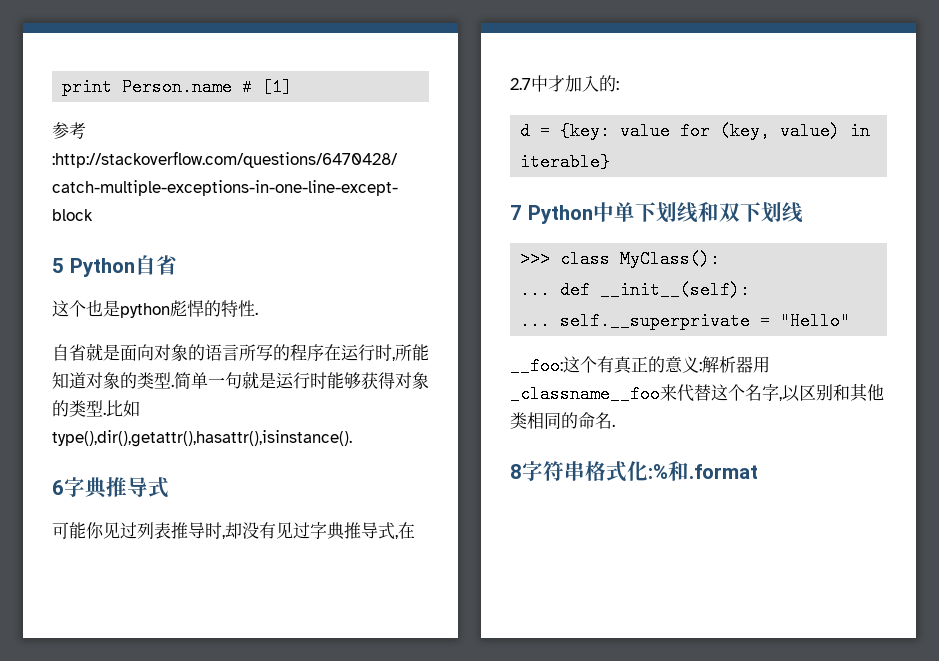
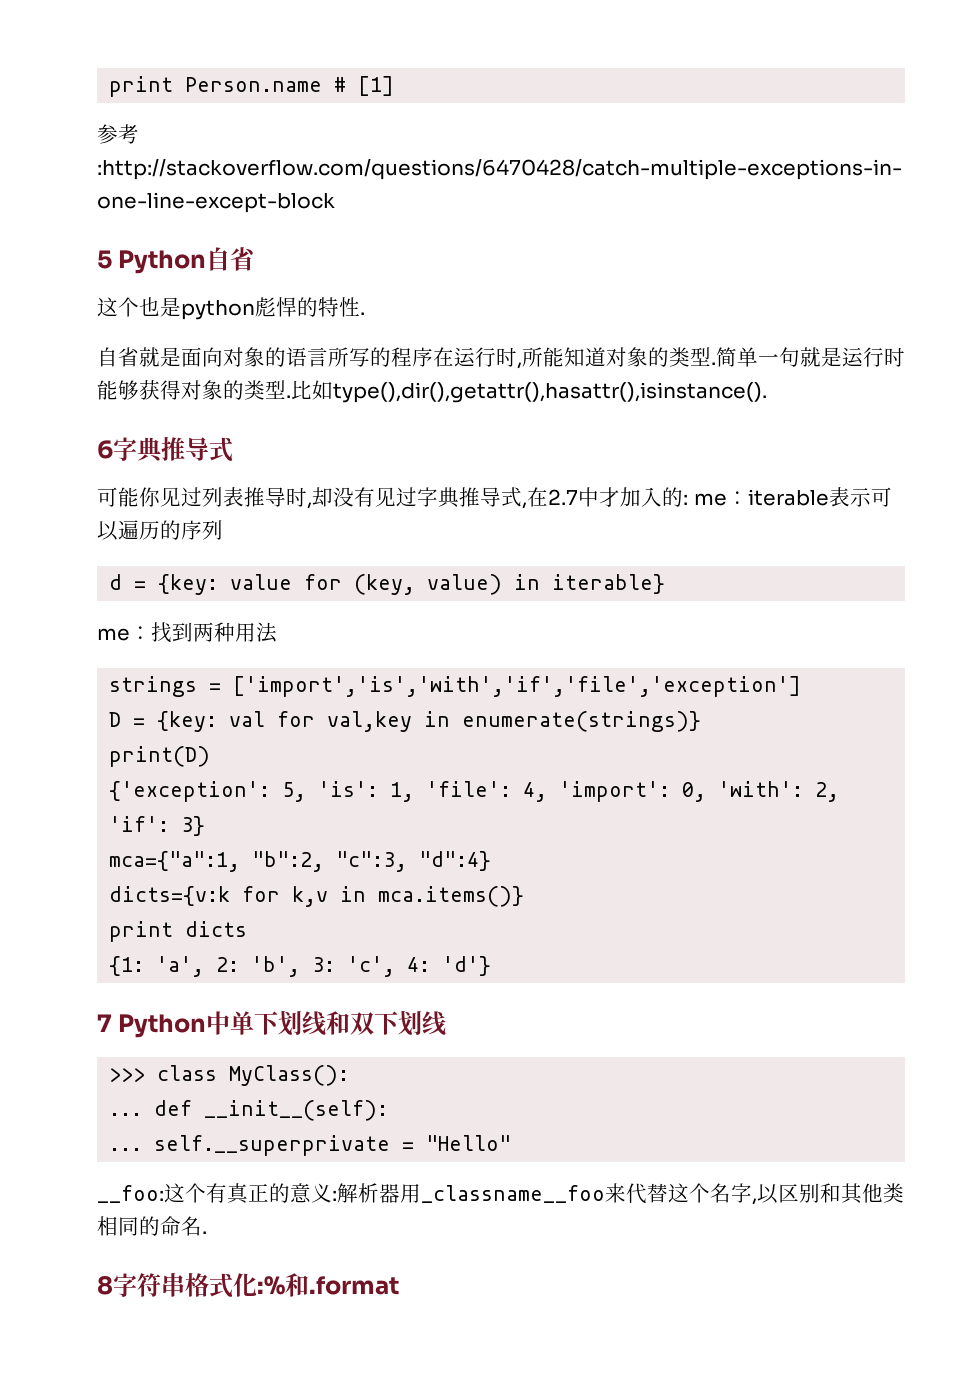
- 可能你见过列表推导时,却没有见过字典推导式,在2.7中才加入的:
+ 可能你见过列表推导时,却没有见过字典推导式,在2.7中才加入的: me：iterable表示可以遍历的序列
+ me：找到两种用法
+ strings = ['import','is','with','if','file','exception']
+ D = {key: val for val,key in enumerate(strings)}
+ print(D)
+ {'exception': 5, 'is': 1, 'file': 4, 'import': 0, 'with': 2, 'if': 3}
+ mca={"a":1, "b":2, "c":3, "d":4}
+ dicts={v:k for k,v in mca.items()}
+ print dicts
+ {1: 'a', 2: 'b', 3: 'c', 4: 'd'}

